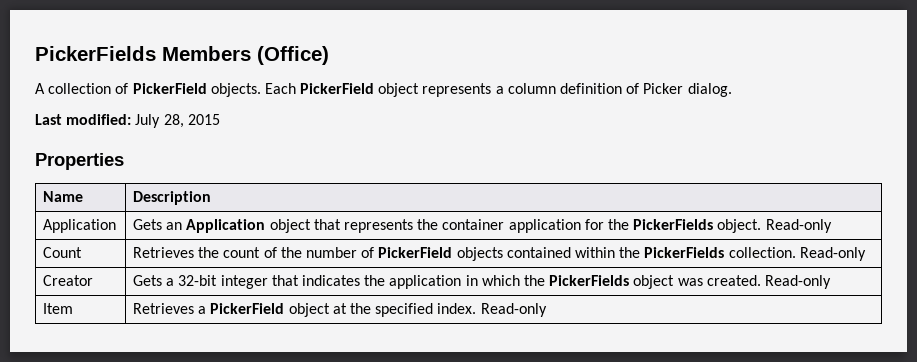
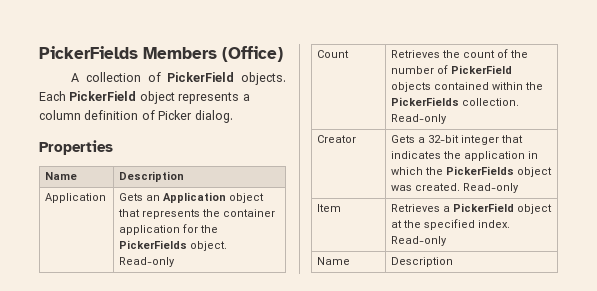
- Last modified: July 28, 2015
  Item | Retrieves a PickerField object at the specified index. Read-only
+ Name | Description

